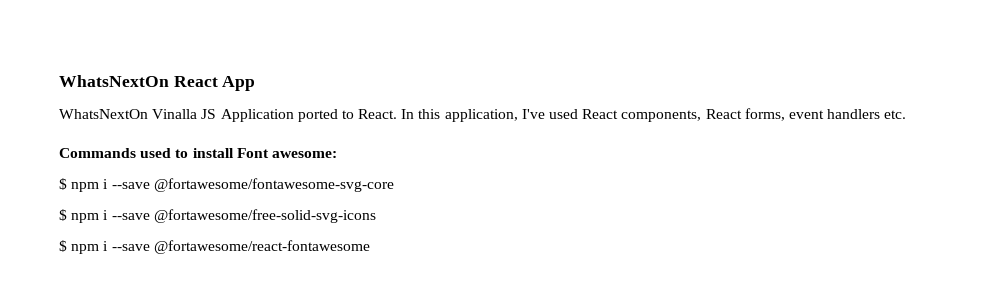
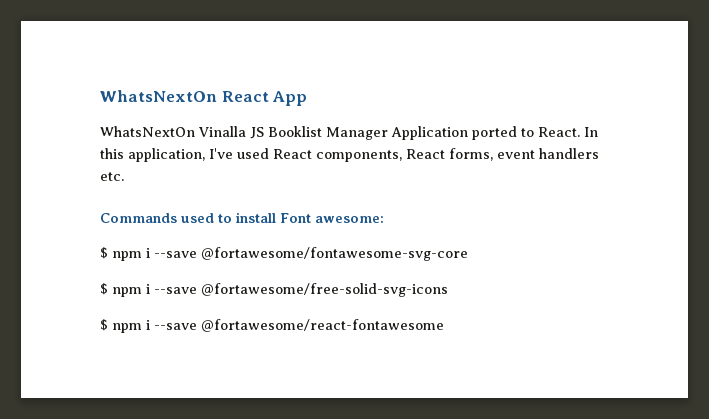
- WhatsNextOn Vinalla JS Application ported to React.
+ WhatsNextOn Vinalla JS Booklist Manager Application ported to React.

